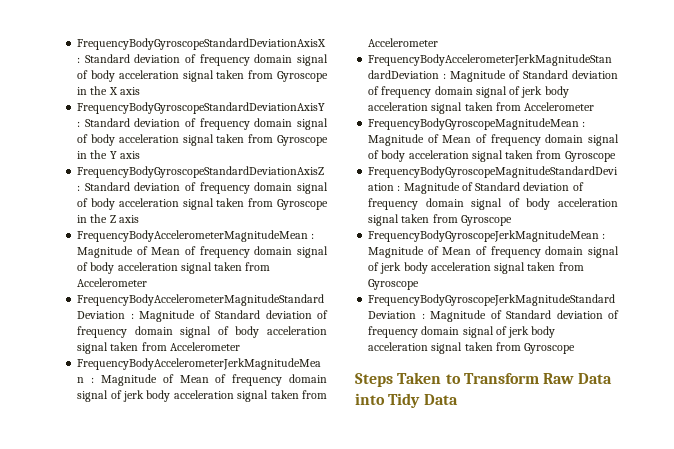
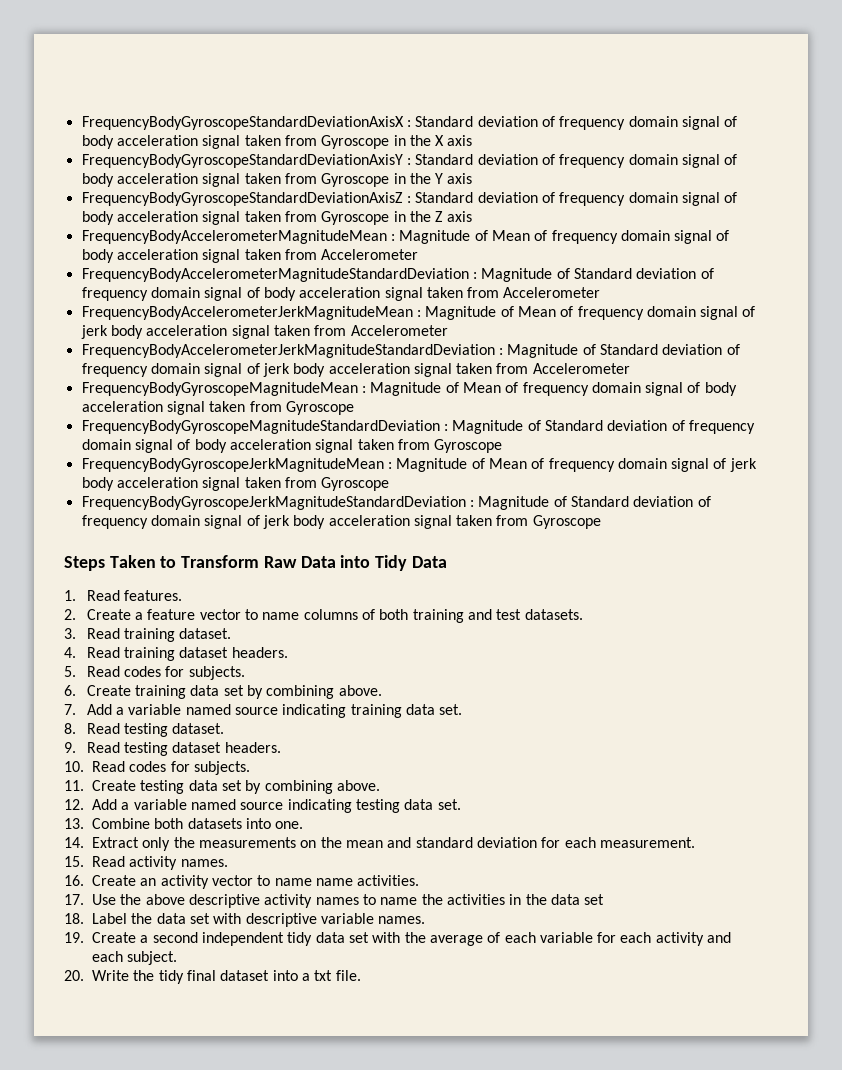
+ 1. Read features.
+ 2. Create a feature vector to name columns of both training and test datasets.
+ 3. Read training dataset.
+ 4. Read training dataset headers.
+ 5. Read codes for subjects.
+ 6. Create training data set by combining above.
+ 7. Add a variable named source indicating training data set.
+ 8. Read testing dataset.
+ 9. Read testing dataset headers.
+ 10. Read codes for subjects.
+ 11. Create testing data set by combining above.
+ 12. Add a variable named source indicating testing data set.
+ 13. Combine both datasets into one.
+ 14. Extract only the measurements on the mean and standard deviation for each measurement.
+ 15. Read activity names.
+ 16. Create an activity vector to name name activities.
+ 17. Use the above descriptive activity names to name the activities in the data set
+ 18. Label the data set with descriptive variable names.
+ 19. Create a second independent tidy data set with the average of each variable for each activity and each subject.
+ 20. Write the tidy final dataset into a txt file.

